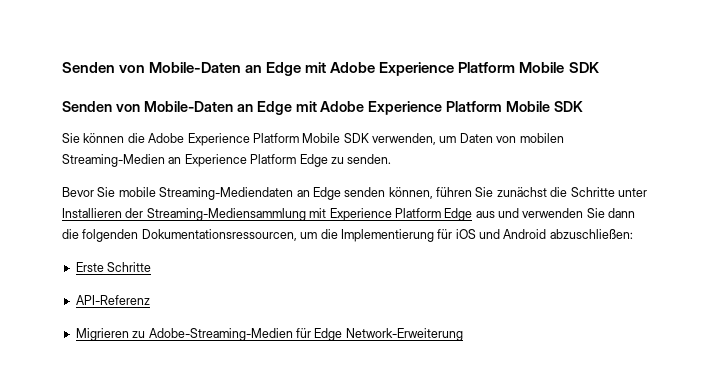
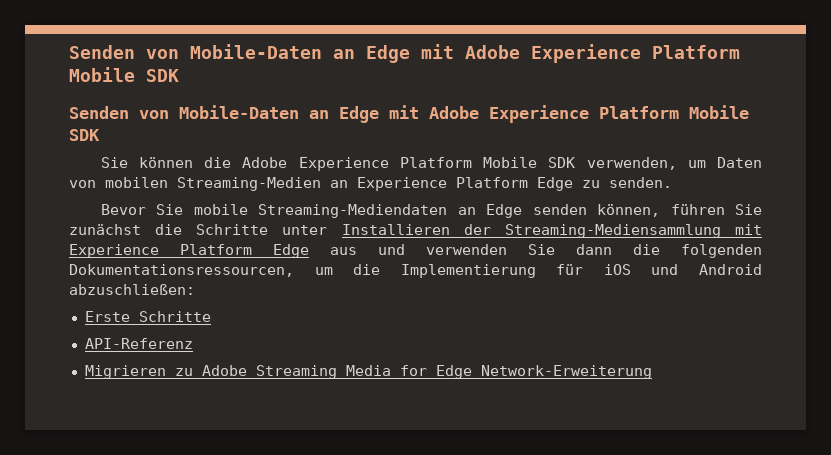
- Migrieren zu Adobe-Streaming-Medien für Edge Network-Erweiterung
+ Migrieren zu Adobe Streaming Media for Edge Network-Erweiterung

